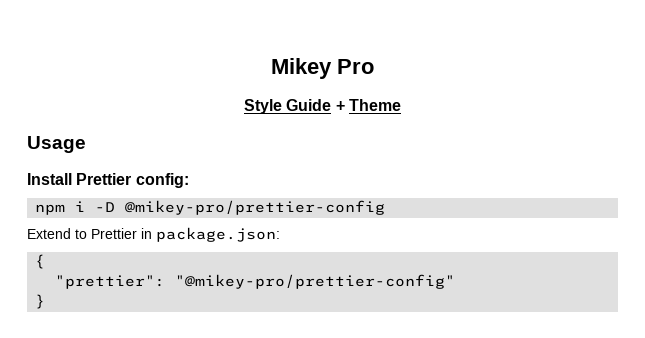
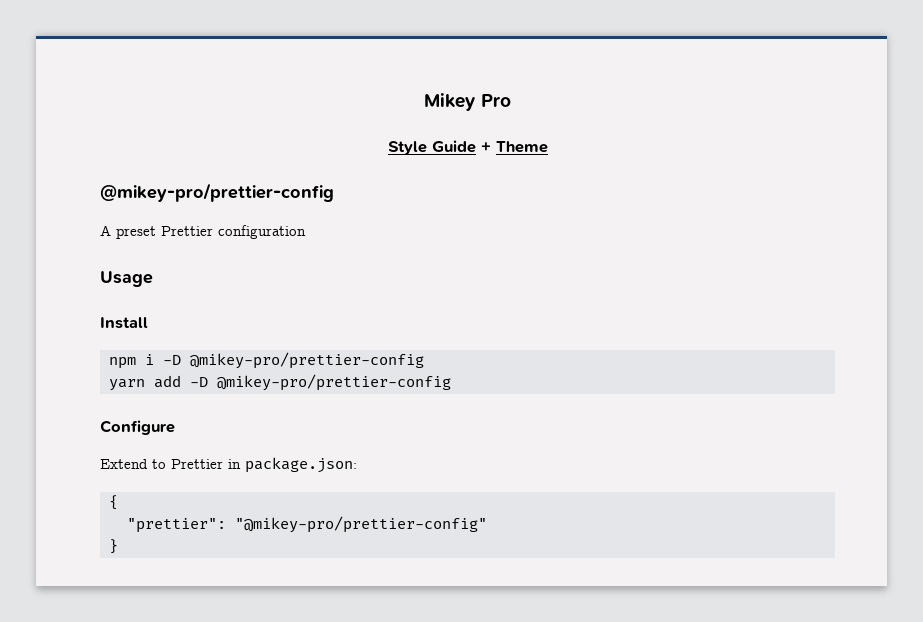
  Style Guide + Theme
+ @mikey-pro/prettier-config
+ A preset Prettier configuration
- Install Prettier config:
+ Install
+ yarn add -D @mikey-pro/prettier-config
+ Configure

